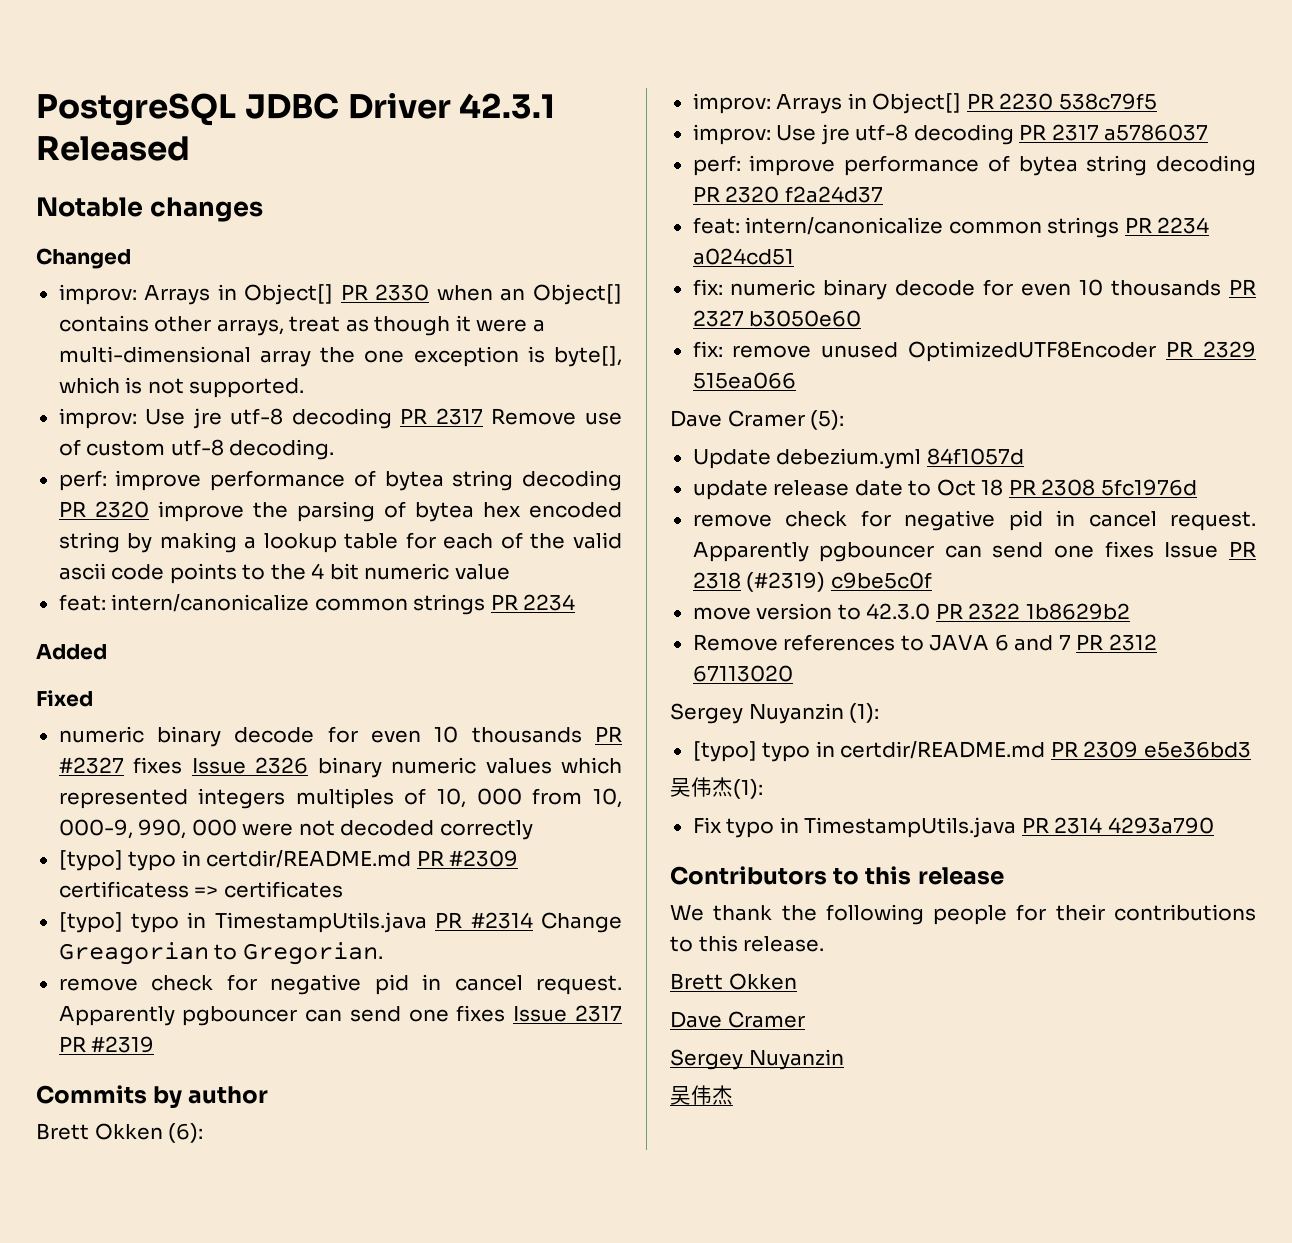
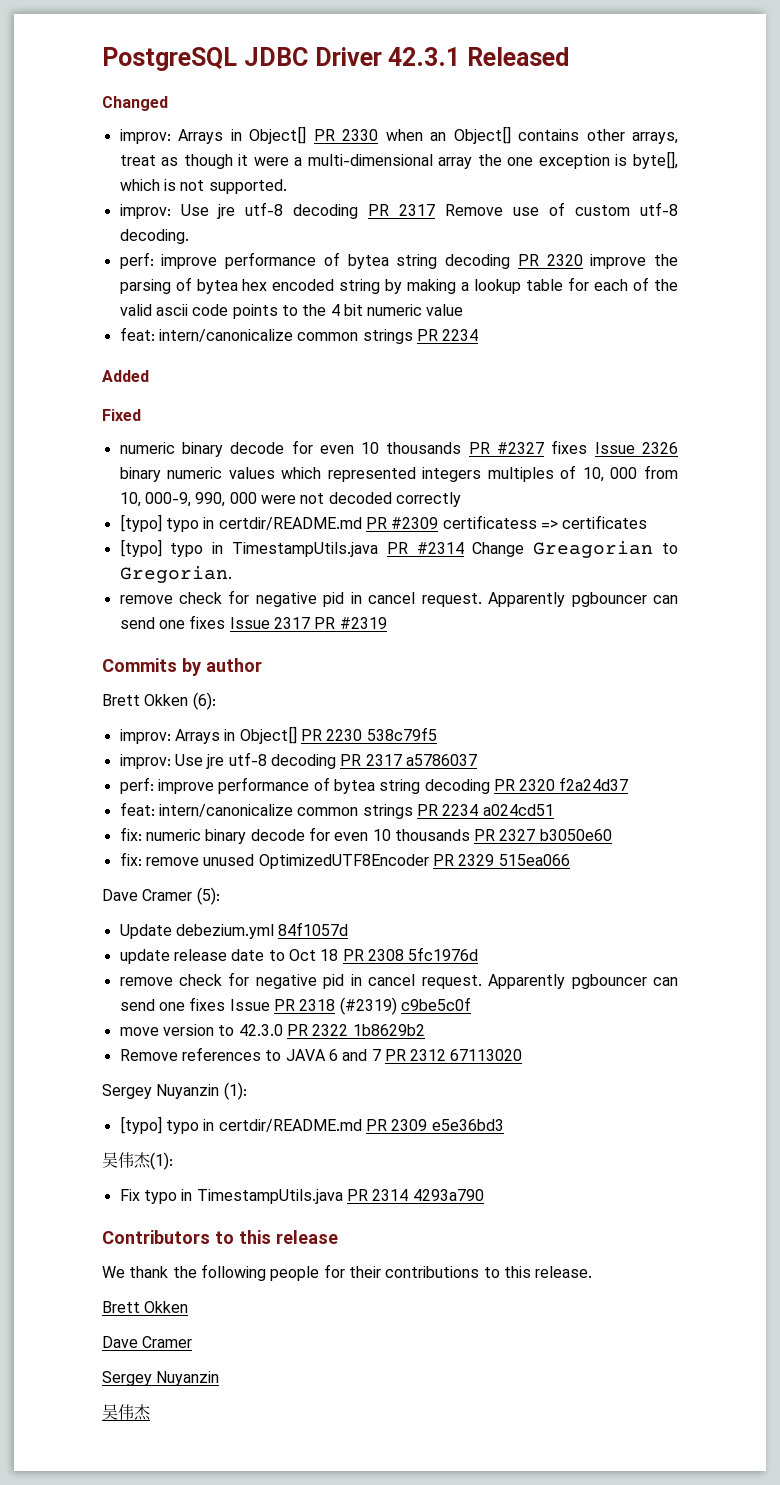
- Notable changes

